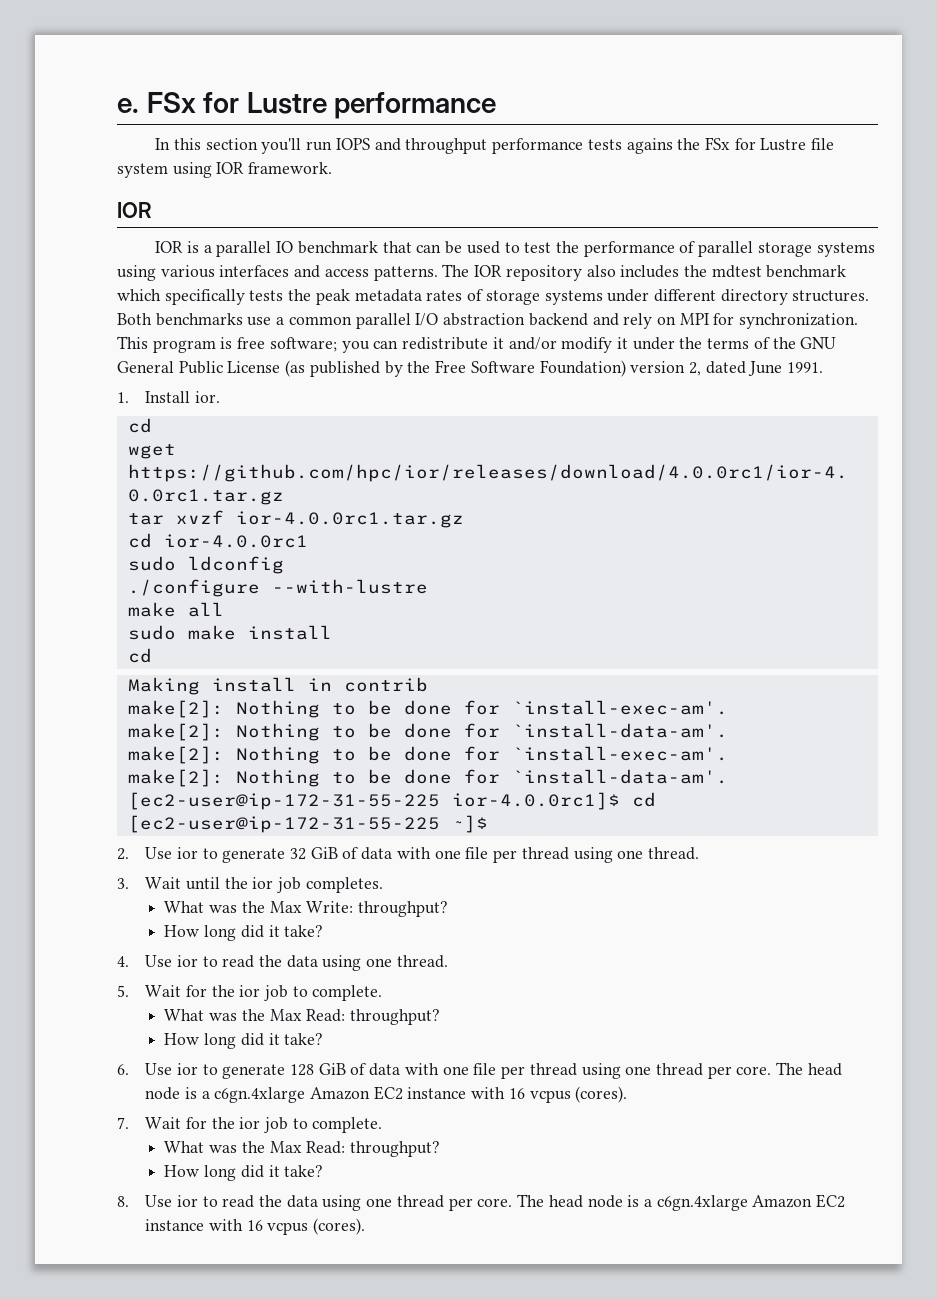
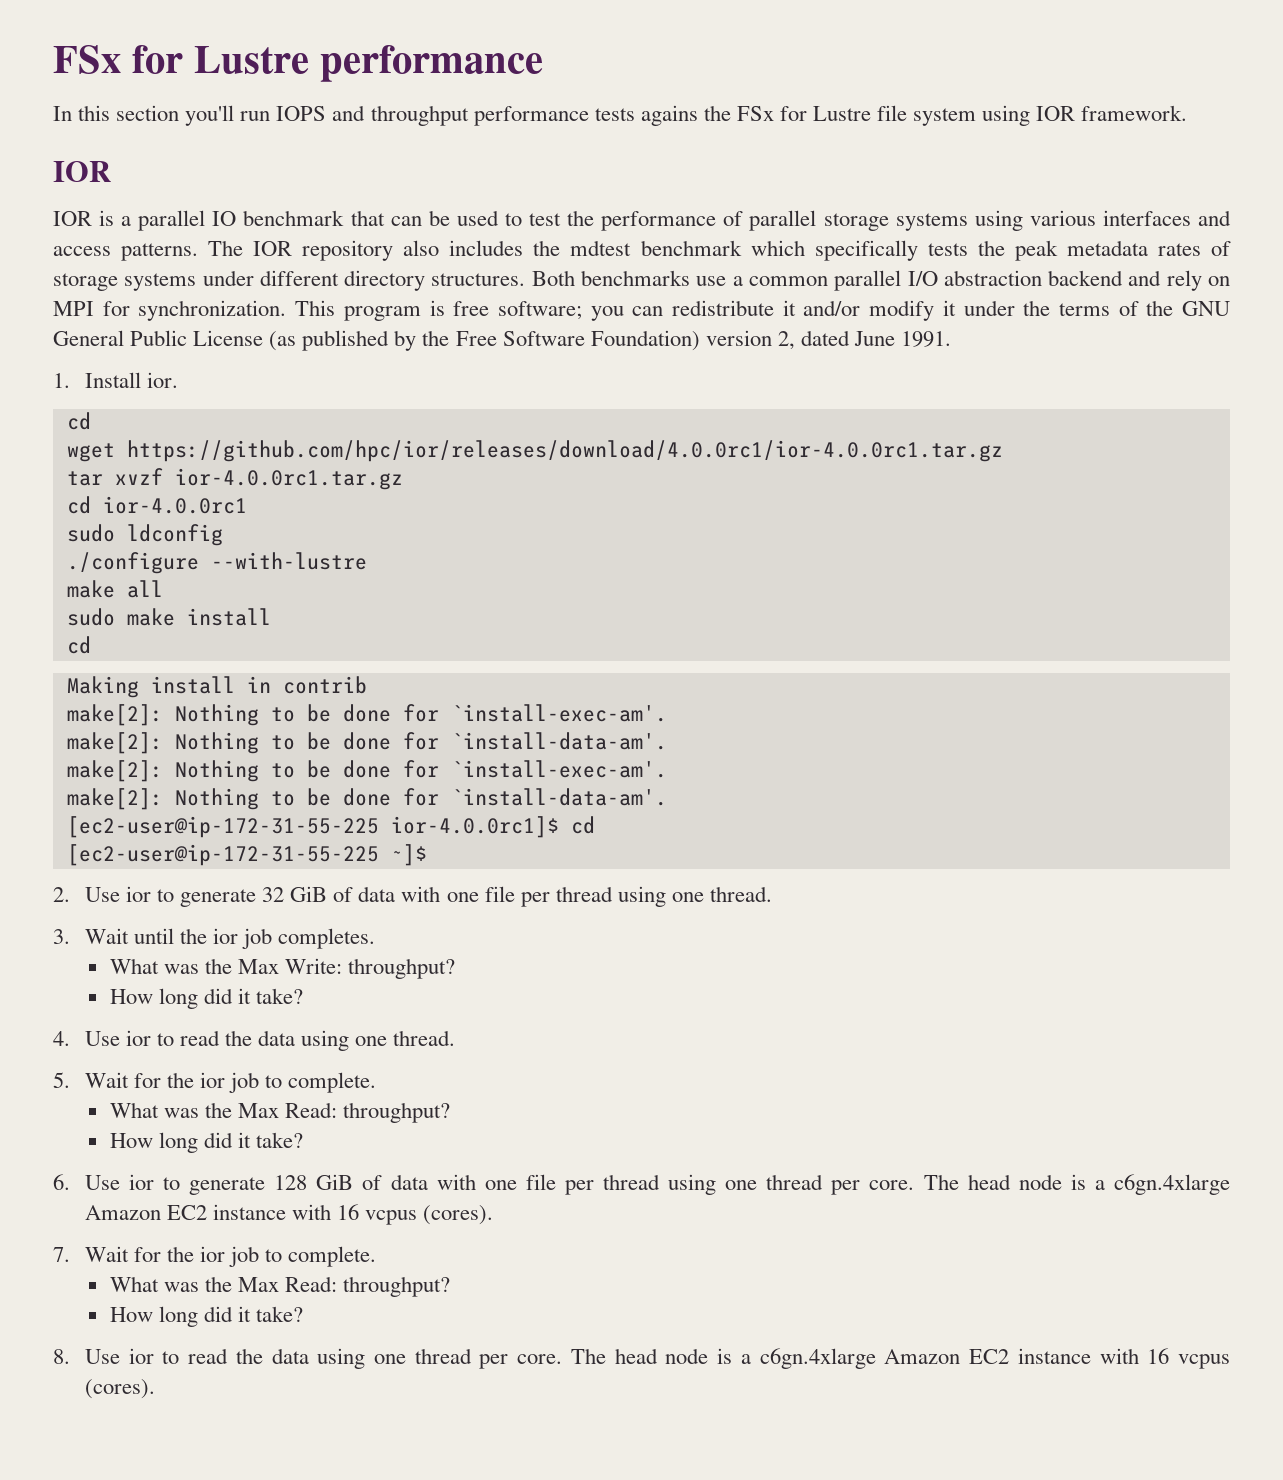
- e.

